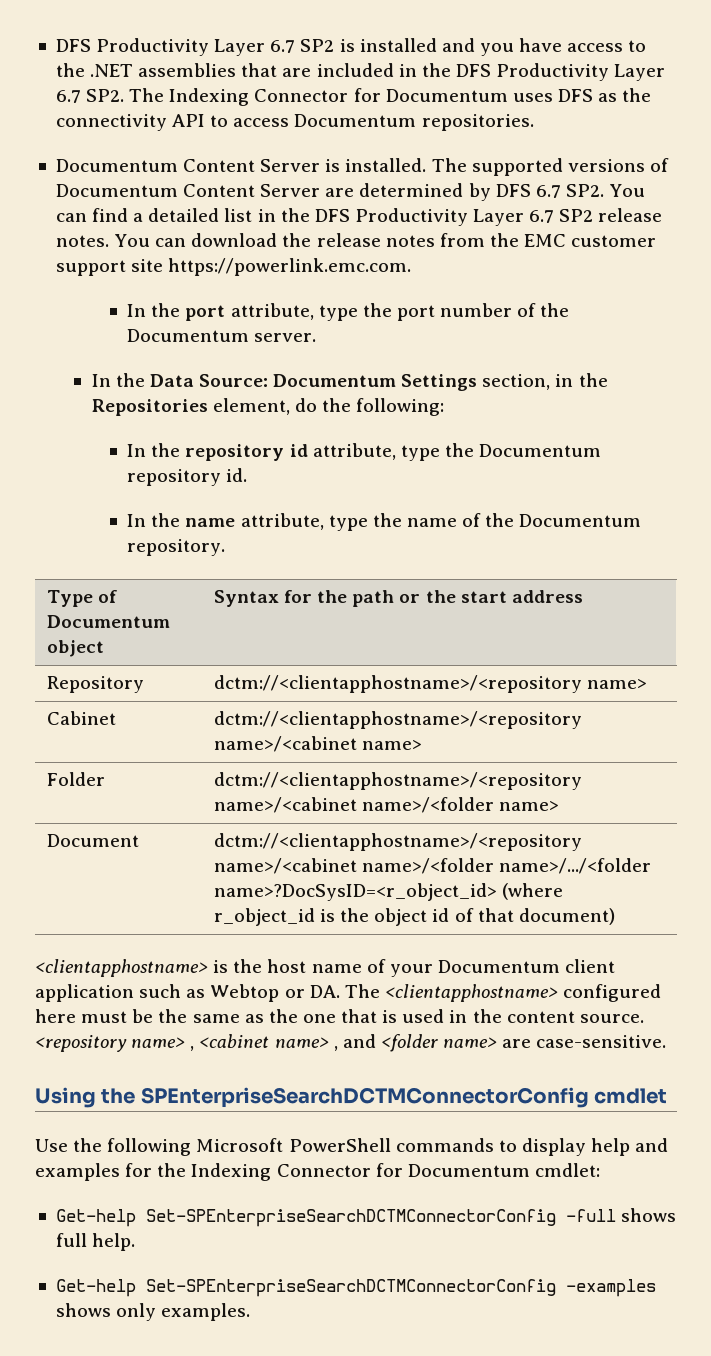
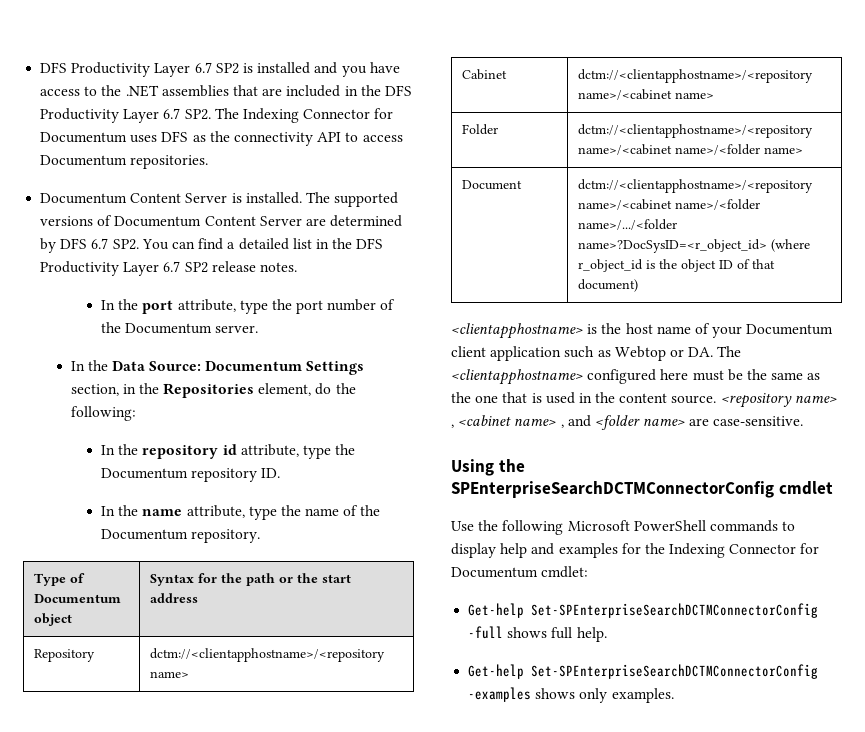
- You can download the release notes from the EMC customer support site https://powerlink.emc.com.
- In the repository id attribute, type the Documentum repository id.
+ In the repository id attribute, type the Documentum repository ID.
- Document | dctm://<clientapphostname>/<repository name>/<cabinet name>/<folder name>/.../<folder name>?DocSysID=<r_object_id> (where r_object_id is the object id of that document)
+ Document | dctm://<clientapphostname>/<repository name>/<cabinet name>/<folder name>/.../<folder name>?DocSysID=<r_object_id> (where r_object_id is the object ID of that document)

